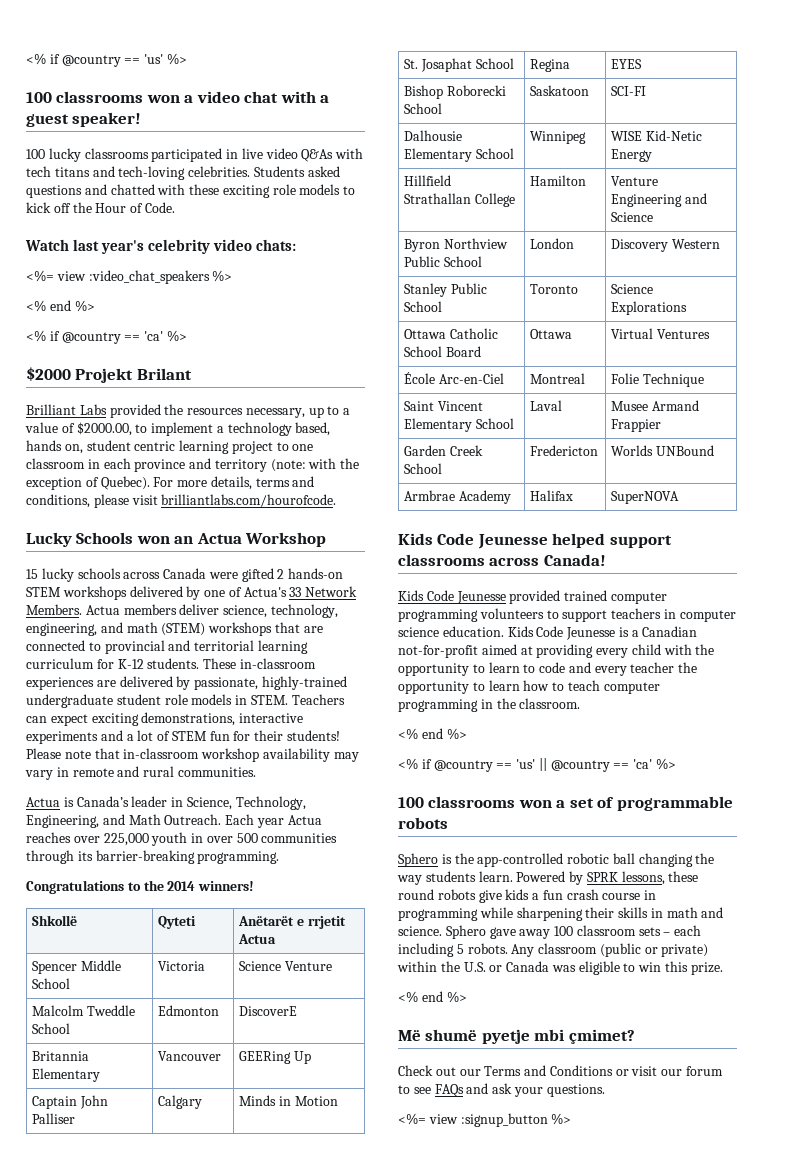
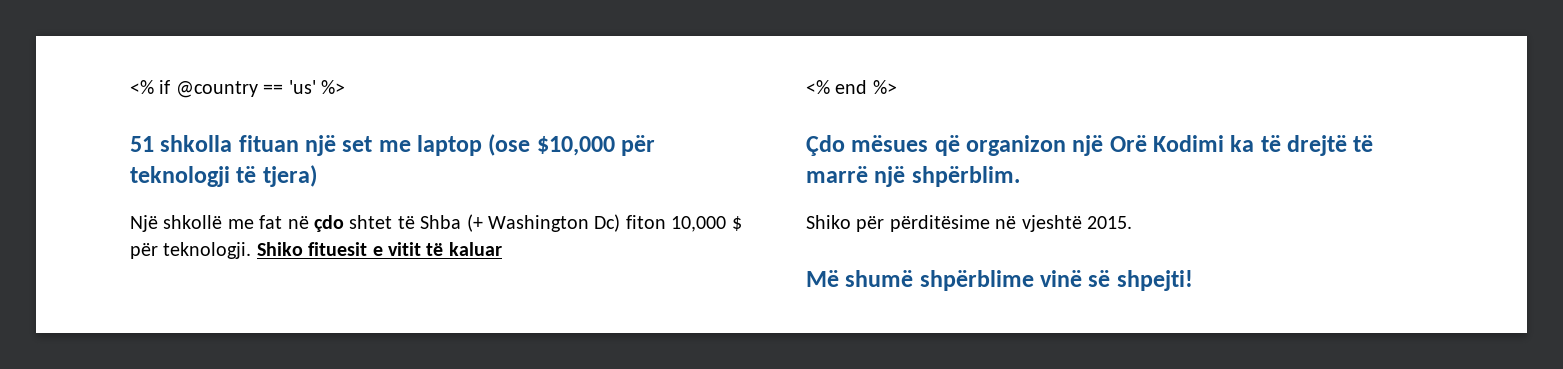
- 100 classrooms won a video chat with a guest speaker!
- 100 lucky classrooms participated in live video Q&As with tech titans and tech-loving celebrities. Students asked questions and chatted with these exciting role models to kick off the Hour of Code.
- Watch last year's celebrity video chats:
- <%= view :video_chat_speakers %>
+ 51 shkolla fituan një set me laptop (ose $10,000 për teknologji të tjera)
+ Një shkollë me fat në çdo shtet të Shba (+ Washington Dc) fiton 10,000 $ për teknologji. Shiko fituesit e vitit të kaluar
  <% end %>
- <% if @country == 'ca' %>
- $2000 Projekt Brilant
- Brilliant Labs provided the resources necessary, up to a value of $2000.00, to implement a technology based, hands on, student centric learning project to one classroom in each province and territory (note: with the exception of Quebec). For more details, terms and conditions, please visit brilliantlabs.com/hourofcode.
- Lucky Schools won an Actua Workshop
- 15 lucky schools across Canada were gifted 2 hands-on STEM workshops delivered by one of Actua's 33 Network Members. Actua members deliver science, technology, engineering, and math (STEM) workshops that are connected to provincial and territorial learning curriculum for K-12 students. These in-classroom experiences are delivered by passionate, highly-trained undergraduate student role models in STEM. Teachers can expect exciting demonstrations, interactive experiments and a lot of STEM fun for their students! Please note that in-classroom workshop availability may vary in remote and rural communities.
- Actua is Canada’s leader in Science, Technology, Engineering, and Math Outreach. Each year Actua reaches over 225,000 youth in over 500 communities through its barrier-breaking programming.
- Congratulations to the 2014 winners!
- Shkollë | Qyteti | Anëtarët e rrjetit Actua
- Spencer Middle School | Victoria | Science Venture
- Malcolm Tweddle School | Edmonton | DiscoverE
- Britannia Elementary | Vancouver | GEERing Up
- Captain John Palliser | Calgary | Minds in Motion
- St. Josaphat School | Regina | EYES
- Bishop Roborecki School | Saskatoon | SCI-FI
- Dalhousie Elementary School | Winnipeg | WISE Kid-Netic Energy
- Hillfield Strathallan College | Hamilton | Venture Engineering and Science
- Byron Northview Public School | London | Discovery Western
- Stanley Public School | Toronto | Science Explorations
- Ottawa Catholic School Board | Ottawa | Virtual Ventures
- École Arc-en-Ciel | Montreal | Folie Technique
- Saint Vincent Elementary School | Laval | Musee Armand Frappier
- Garden Creek School | Fredericton | Worlds UNBound
- Armbrae Academy | Halifax | SuperNOVA
- Kids Code Jeunesse helped support classrooms across Canada!
- Kids Code Jeunesse provided trained computer programming volunteers to support teachers in computer science education. Kids Code Jeunesse is a Canadian not-for-profit aimed at providing every child with the opportunity to learn to code and every teacher the opportunity to learn how to teach computer programming in the classroom.
- <% end %>
- <% if @country == 'us' || @country == 'ca' %>
- 100 classrooms won a set of programmable robots
- Sphero is the app-controlled robotic ball changing the way students learn. Powered by SPRK lessons, these round robots give kids a fun crash course in programming while sharpening their skills in math and science. Sphero gave away 100 classroom sets – each including 5 robots. Any classroom (public or private) within the U.S. or Canada was eligible to win this prize.
- <% end %>
- Më shumë pyetje mbi çmimet?
- Check out our Terms and Conditions or visit our forum to see FAQs and ask your questions.
- <%= view :signup_button %>
+ Çdo mësues që organizon një Orë Kodimi ka të drejtë të marrë një shpërblim.
+ Shiko për përditësime në vjeshtë 2015.
+ Më shumë shpërblime vinë së shpejti!

